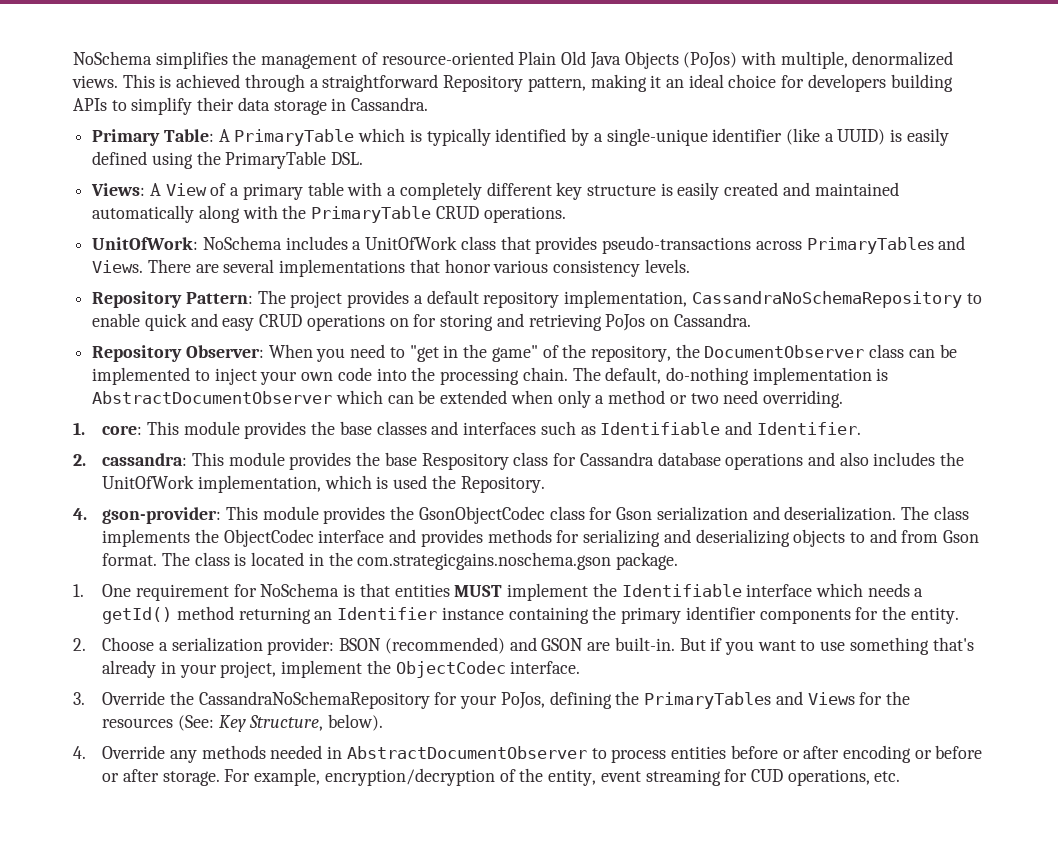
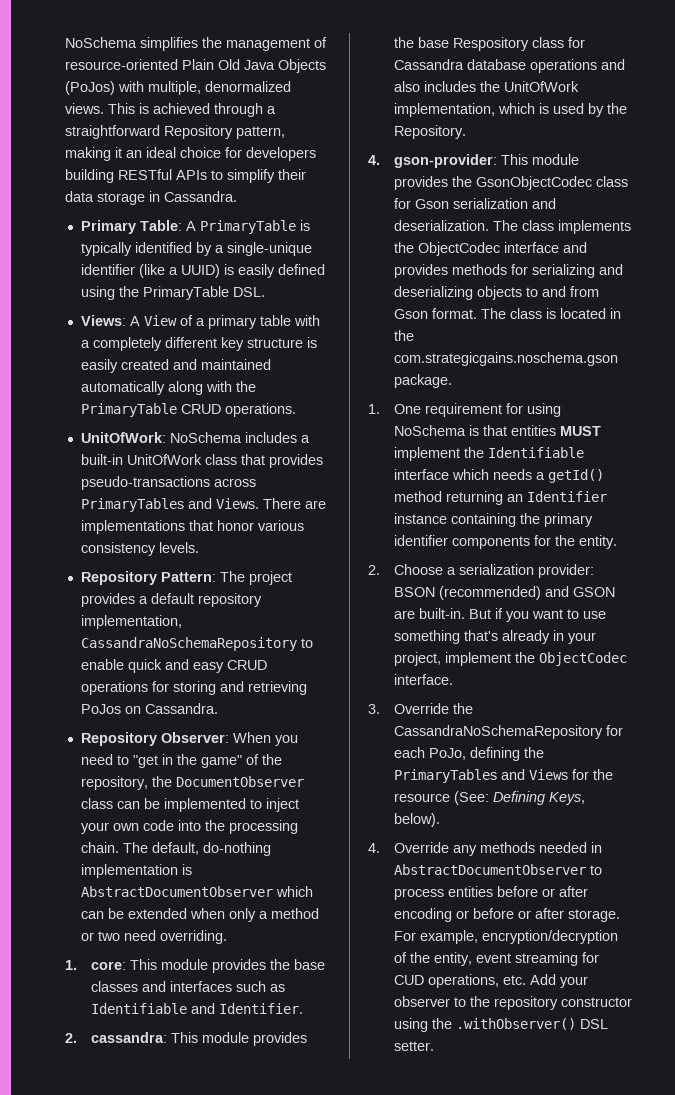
- This is achieved through a straightforward Repository pattern, making it an ideal choice for developers building APIs to simplify their data storage in Cassandra.
+ This is achieved through a straightforward Repository pattern, making it an ideal choice for developers building RESTful APIs to simplify their data storage in Cassandra.
- Primary Table: A PrimaryTable which is typically identified by a single-unique identifier (like a UUID) is easily defined using the PrimaryTable DSL.
+ Primary Table: A PrimaryTable is typically identified by a single-unique identifier (like a UUID) is easily defined using the PrimaryTable DSL.
- UnitOfWork: NoSchema includes a UnitOfWork class that provides pseudo-transactions across PrimaryTables and Views.
+ UnitOfWork: NoSchema includes a built-in UnitOfWork class that provides pseudo-transactions across PrimaryTables and Views.
- There are several implementations that honor various consistency levels.
+ There are implementations that honor various consistency levels.
- Repository Pattern: The project provides a default repository implementation, CassandraNoSchemaRepository to enable quick and easy CRUD operations on for storing and retrieving PoJos on Cassandra.
+ Repository Pattern: The project provides a default repository implementation, CassandraNoSchemaRepository to enable quick and easy CRUD operations for storing and retrieving PoJos on Cassandra.
- 2. cassandra: This module provides the base Respository class for Cassandra database operations and also includes the UnitOfWork implementation, which is used the Repository.
+ 2. cassandra: This module provides the base Respository class for Cassandra database operations and also includes the UnitOfWork implementation, which is used by the Repository.
- 1. One requirement for NoSchema is that entities MUST implement the Identifiable interface which needs a getId() method returning an Identifier instance containing the primary identifier components for the entity.
+ 1. One requirement for using NoSchema is that entities MUST implement the Identifiable interface which needs a getId() method returning an Identifier instance containing the primary identifier components for the entity.
- 3. Override the CassandraNoSchemaRepository for your PoJos, defining the PrimaryTables and Views for the resources (See: Key Structure, below).
+ 3. Override the CassandraNoSchemaRepository for each PoJo, defining the PrimaryTables and Views for the resource (See: Defining Keys, below).
- For example, encryption/decryption of the entity, event streaming for CUD operations, etc.
+ For example, encryption/decryption of the entity, event streaming for CUD operations, etc. Add your observer to the repository constructor using the .withObserver() DSL setter.

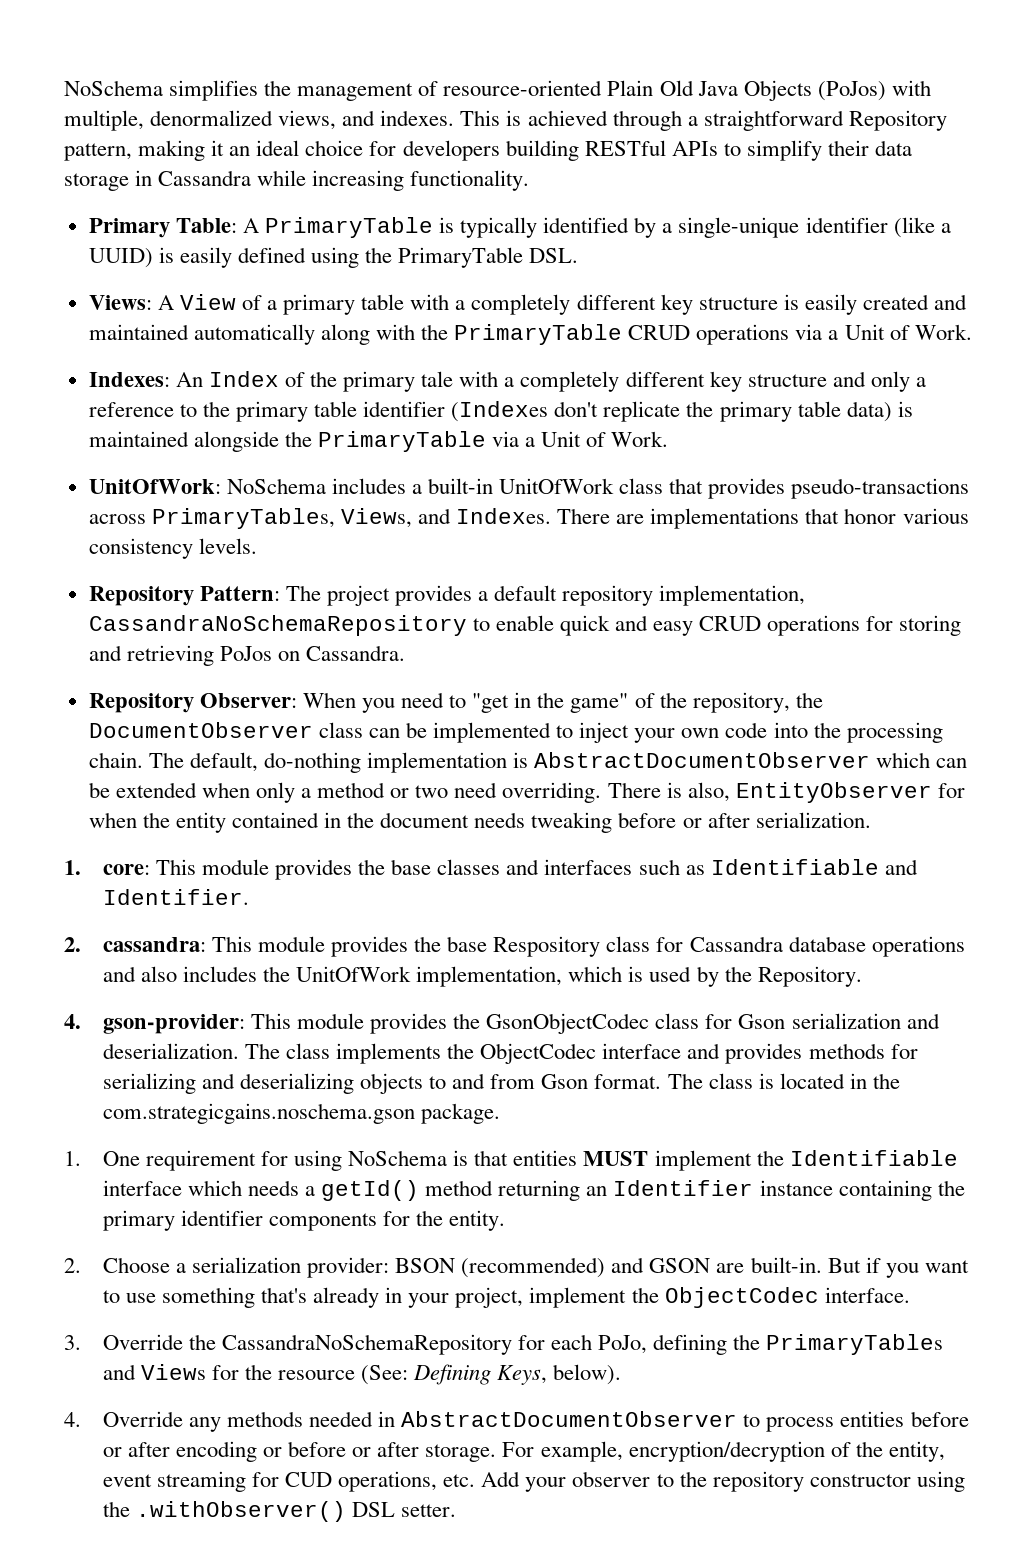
- NoSchema simplifies the management of resource-oriented Plain Old Java Objects (PoJos) with multiple, denormalized views.
+ NoSchema simplifies the management of resource-oriented Plain Old Java Objects (PoJos) with multiple, denormalized views, and indexes.
- This is achieved through a straightforward Repository pattern, making it an ideal choice for developers building RESTful APIs to simplify their data storage in Cassandra.
+ This is achieved through a straightforward Repository pattern, making it an ideal choice for developers building RESTful APIs to simplify their data storage in Cassandra while increasing functionality.
- Views: A View of a primary table with a completely different key structure is easily created and maintained automatically along with the PrimaryTable CRUD operations.
+ Views: A View of a primary table with a completely different key structure is easily created and maintained automatically along with the PrimaryTable CRUD operations via a Unit of Work.
+ Indexes: An Index of the primary tale with a completely different key structure and only a reference to the primary table identifier (Indexes don't replicate the primary table data) is maintained alongside the PrimaryTable via a Unit of Work.
- UnitOfWork: NoSchema includes a built-in UnitOfWork class that provides pseudo-transactions across PrimaryTables and Views.
+ UnitOfWork: NoSchema includes a built-in UnitOfWork class that provides pseudo-transactions across PrimaryTables, Views, and Indexes.
+ There is also, EntityObserver for when the entity contained in the document needs tweaking before or after serialization.

